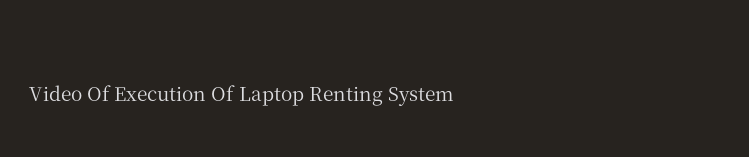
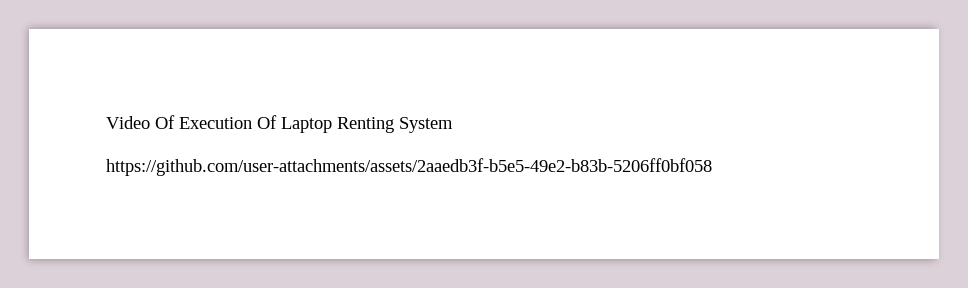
+ https://github.com/user-attachments/assets/2aaedb3f-b5e5-49e2-b83b-5206ff0bf058

